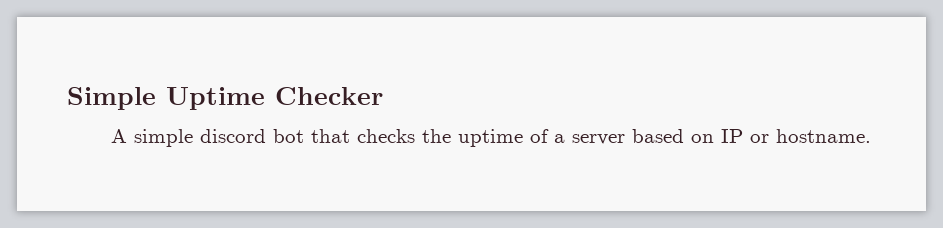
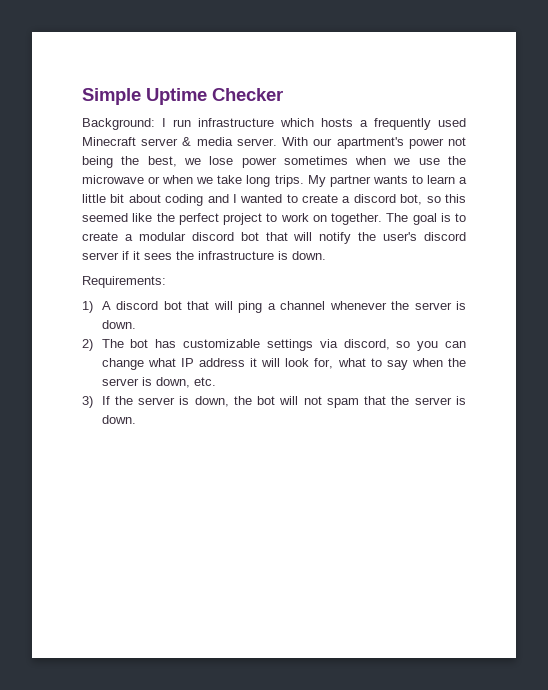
- A simple discord bot that checks the uptime of a server based on IP or hostname.
+ Background: I run infrastructure which hosts a frequently used Minecraft server & media server. With our apartment's power not being the best, we lose power sometimes when we use the microwave or when we take long trips. My partner wants to learn a little bit about coding and I wanted to create a discord bot, so this seemed like the perfect project to work on together. The goal is to create a modular discord bot that will notify the user's discord server if it sees the infrastructure is down.
+ Requirements:
+ 1) A discord bot that will ping a channel whenever the server is down.
+ 2) The bot has customizable settings via discord, so you can change what IP address it will look for, what to say when the server is down, etc.
+ 3) If the server is down, the bot will not spam that the server is down.

